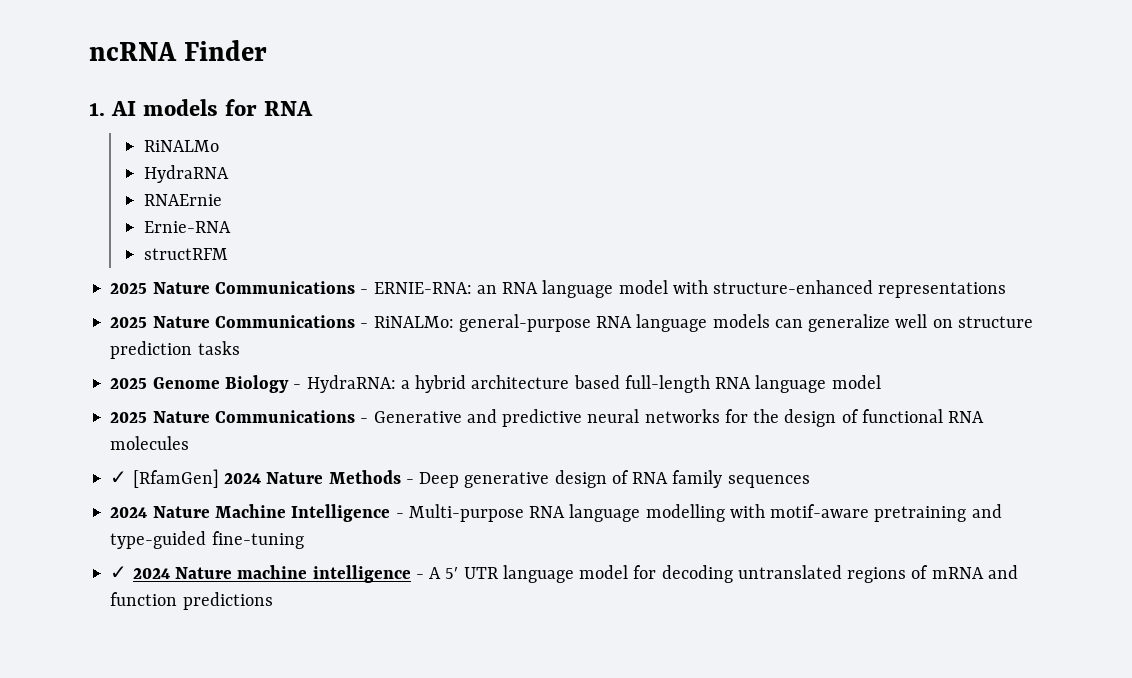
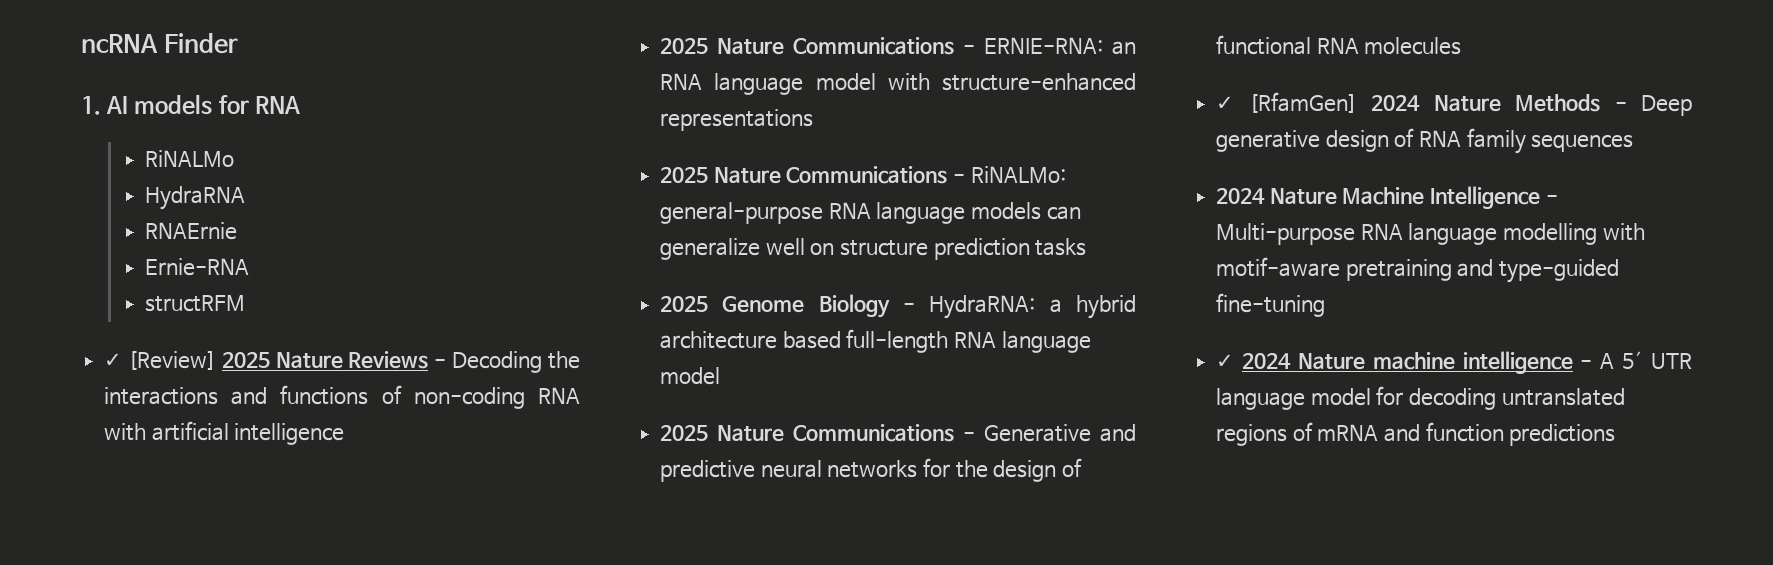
+ ✓ [Review] 2025 Nature Reviews - Decoding the interactions and functions of non-coding RNA with artificial intelligence

